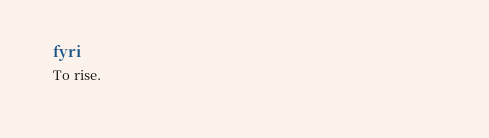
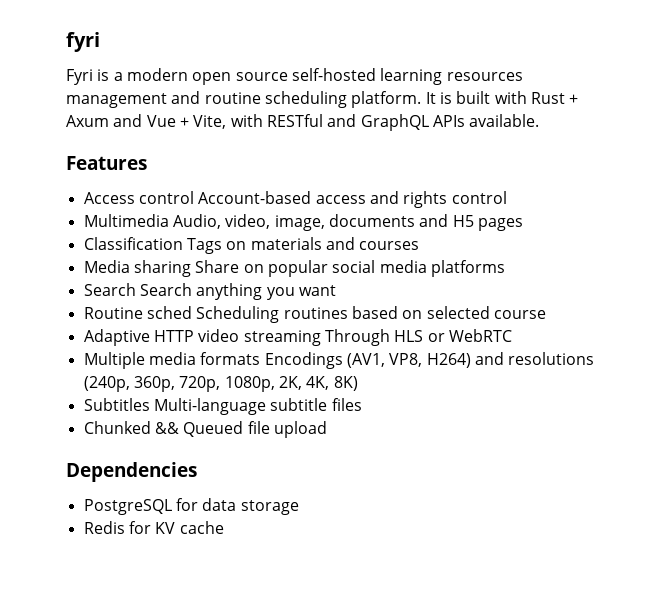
- To rise.
+ Fyri is a modern open source self-hosted learning resources management and routine scheduling platform. It is built with Rust + Axum and Vue + Vite, with RESTful and GraphQL APIs available.
+ Features
+ Access control Account-based access and rights control
+ Multimedia Audio, video, image, documents and H5 pages
+ Classification Tags on materials and courses
+ Media sharing Share on popular social media platforms
+ Search Search anything you want
+ Routine sched Scheduling routines based on selected course
+ Adaptive HTTP video streaming Through HLS or WebRTC
+ Multiple media formats Encodings (AV1, VP8, H264) and resolutions (240p, 360p, 720p, 1080p, 2K, 4K, 8K)
+ Subtitles Multi-language subtitle files
+ Chunked && Queued file upload
+ Dependencies
+ PostgreSQL for data storage
+ Redis for KV cache

